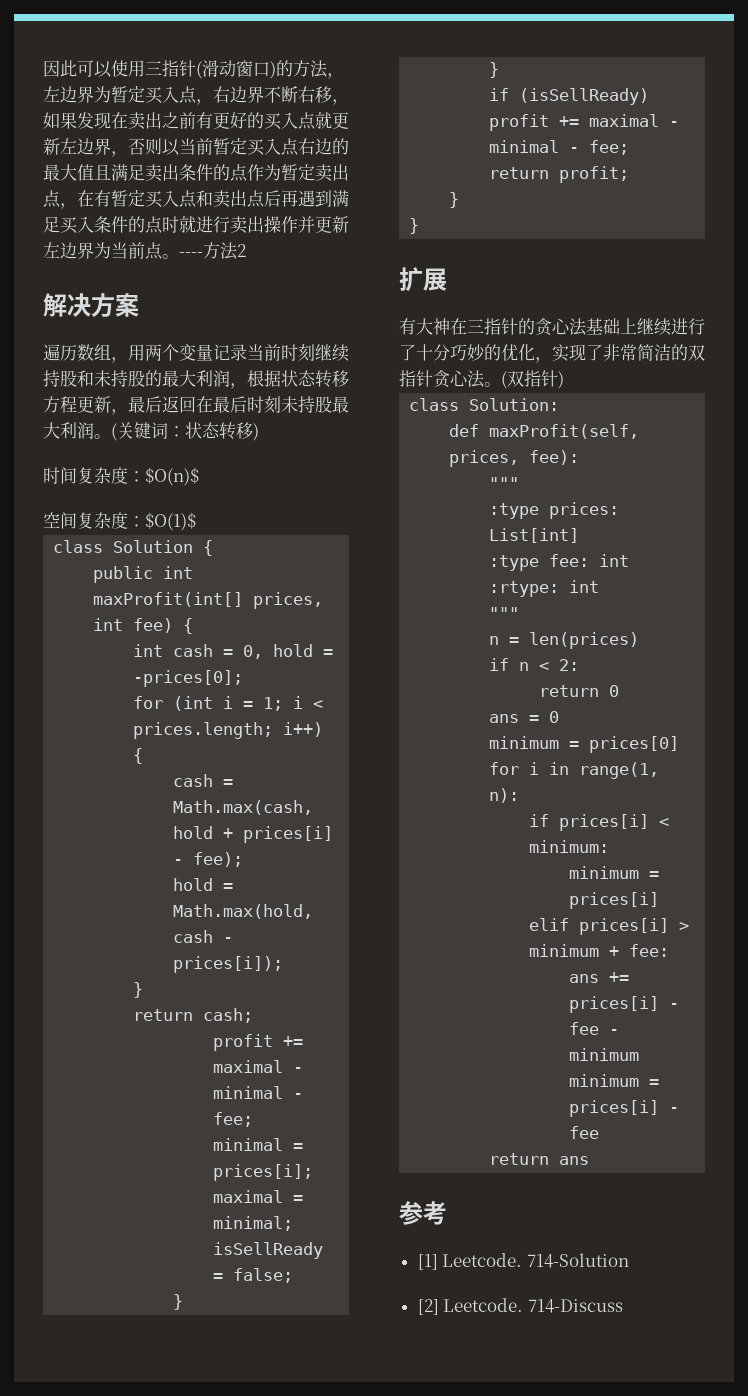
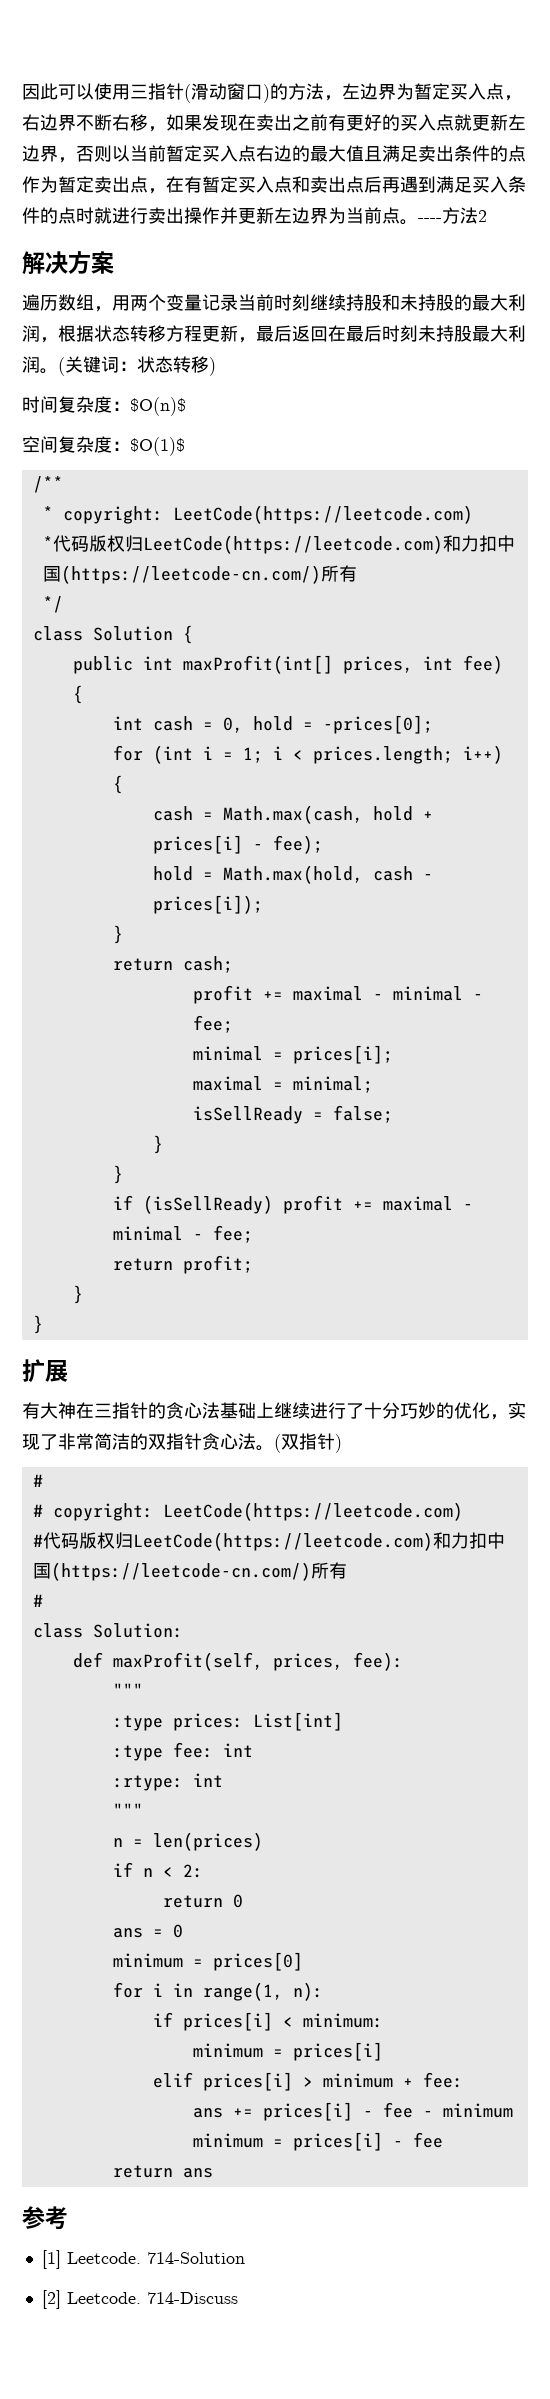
+ /**
+ * copyright: LeetCode(https://leetcode.com)
+ *代码版权归LeetCode(https://leetcode.com)和力扣中国(https://leetcode-cn.com/)所有
+ */
  (双指针)
+ #
+ # copyright: LeetCode(https://leetcode.com)
+ #代码版权归LeetCode(https://leetcode.com)和力扣中国(https://leetcode-cn.com/)所有
+ #

